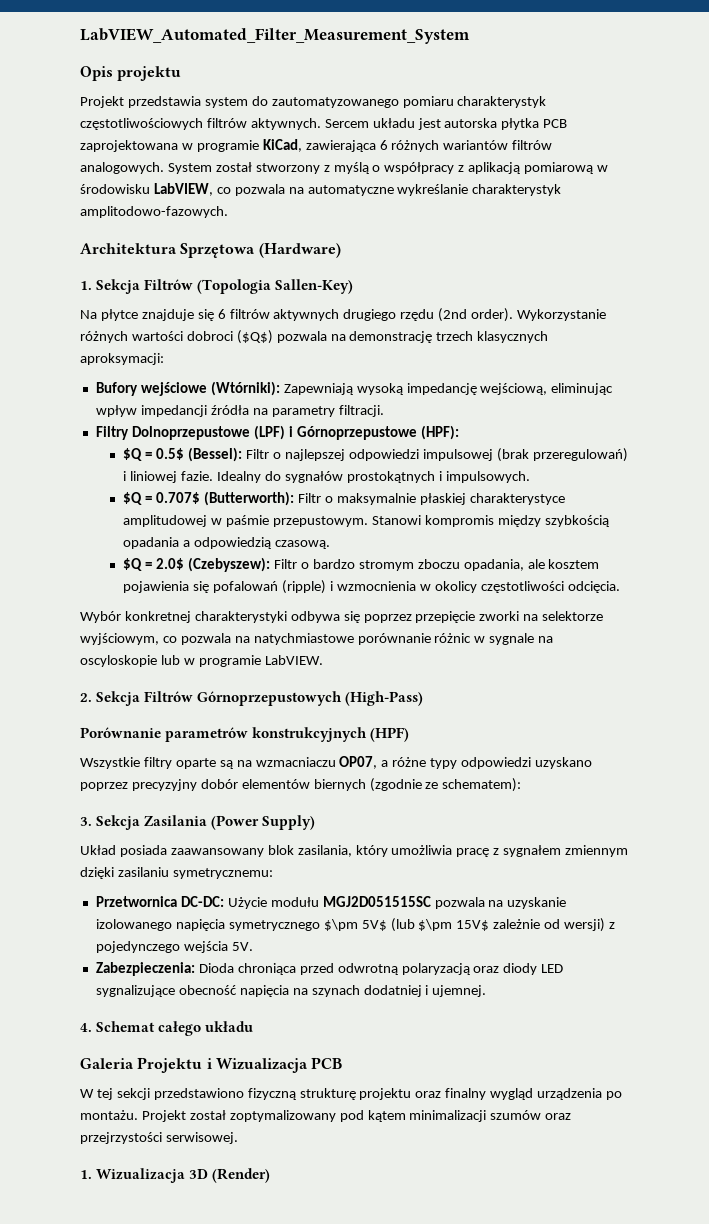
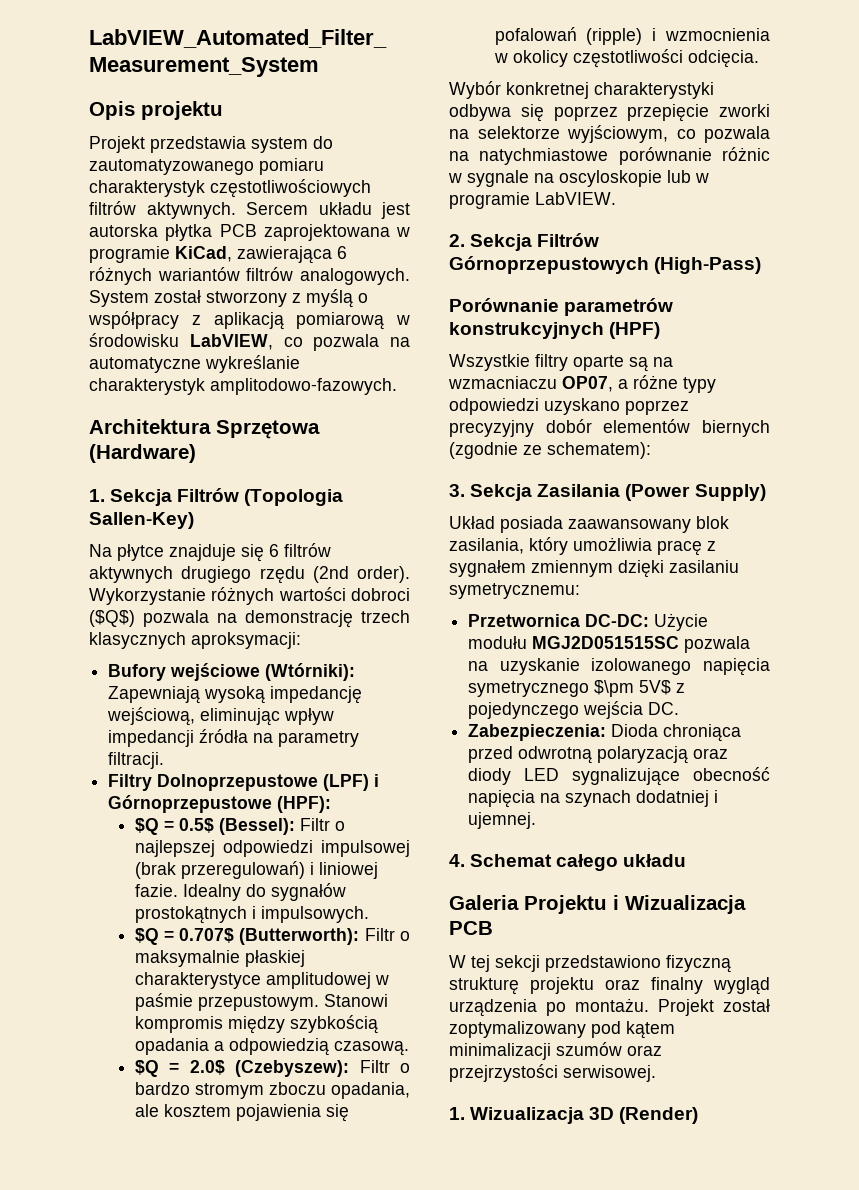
- Przetwornica DC-DC: Użycie modułu MGJ2D051515SC pozwala na uzyskanie izolowanego napięcia symetrycznego $\pm 5V$ (lub $\pm 15V$ zależnie od wersji) z pojedynczego wejścia 5V.
+ Przetwornica DC-DC: Użycie modułu MGJ2D051515SC pozwala na uzyskanie izolowanego napięcia symetrycznego $\pm 5V$ z pojedynczego wejścia DC.

